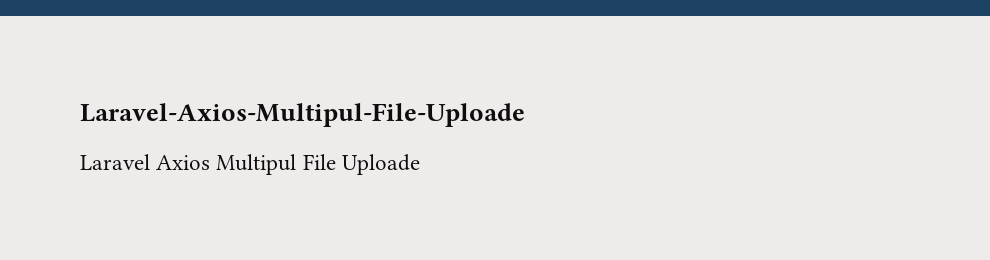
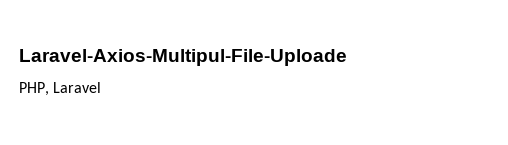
- Laravel Axios Multipul File Uploade
+ PHP, Laravel

